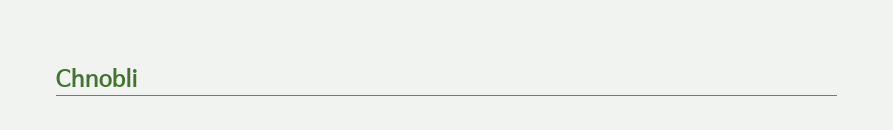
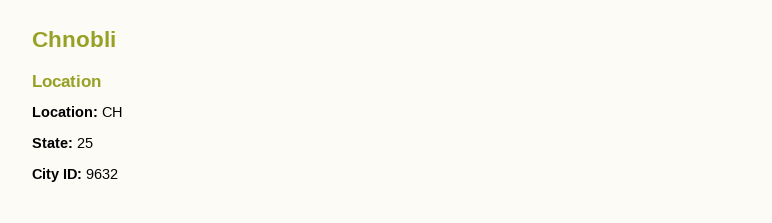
+ Location
+ Location: CH
+ State: 25
+ City ID: 9632

